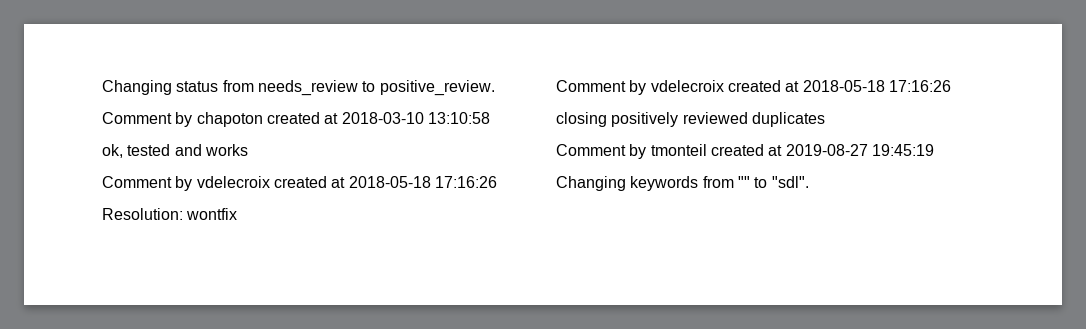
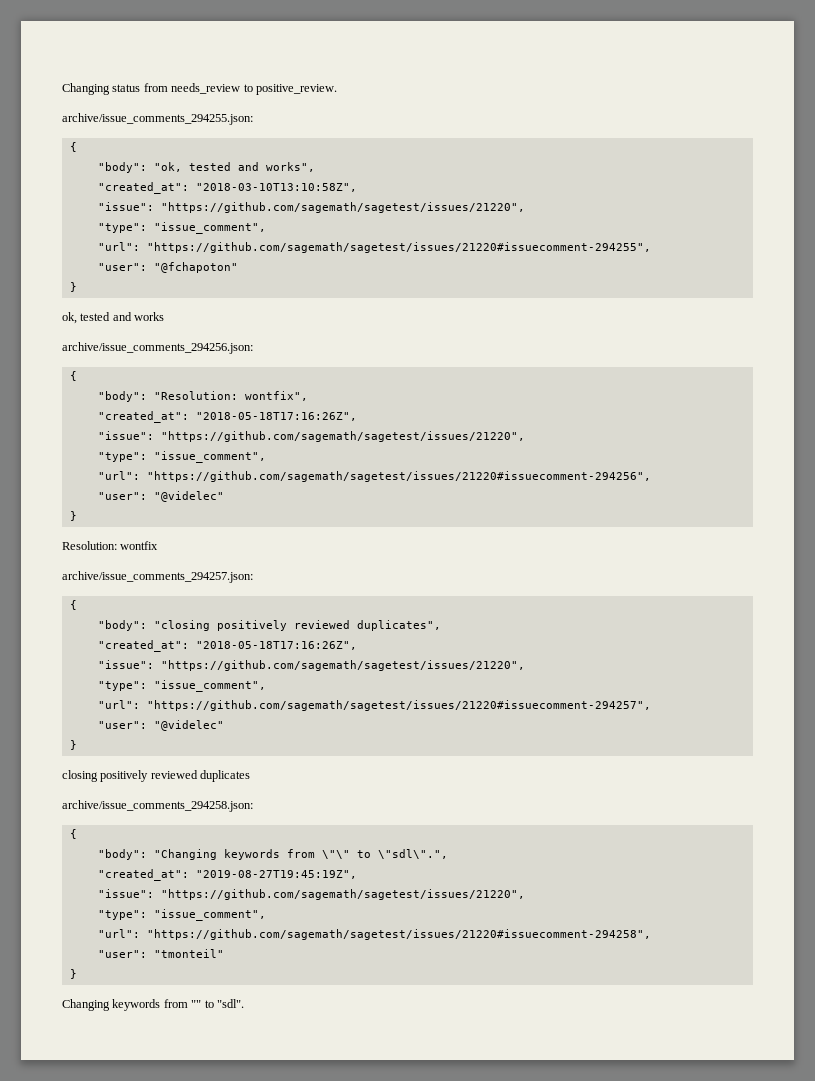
- Comment by chapoton created at 2018-03-10 13:10:58
+ archive/issue_comments_294255.json:
+ {
+ "body": "ok, tested and works",
+ "created_at": "2018-03-10T13:10:58Z",
+ "issue": "https://github.com/sagemath/sagetest/issues/21220",
+ "type": "issue_comment",
+ "url": "https://github.com/sagemath/sagetest/issues/21220#issuecomment-294255",
+ "user": "@fchapoton"
+ }
  ok, tested and works
- Comment by vdelecroix created at 2018-05-18 17:16:26
+ archive/issue_comments_294256.json:
+ {
+ "body": "Resolution: wontfix",
+ "created_at": "2018-05-18T17:16:26Z",
+ "issue": "https://github.com/sagemath/sagetest/issues/21220",
+ "type": "issue_comment",
+ "url": "https://github.com/sagemath/sagetest/issues/21220#issuecomment-294256",
+ "user": "@videlec"
+ }
  Resolution: wontfix
- Comment by vdelecroix created at 2018-05-18 17:16:26
+ archive/issue_comments_294257.json:
+ {
+ "body": "closing positively reviewed duplicates",
+ "created_at": "2018-05-18T17:16:26Z",
+ "issue": "https://github.com/sagemath/sagetest/issues/21220",
+ "type": "issue_comment",
+ "url": "https://github.com/sagemath/sagetest/issues/21220#issuecomment-294257",
+ "user": "@videlec"
+ }
  closing positively reviewed duplicates
- Comment by tmonteil created at 2019-08-27 19:45:19
+ archive/issue_comments_294258.json:
+ {
+ "body": "Changing keywords from \"\" to \"sdl\".",
+ "created_at": "2019-08-27T19:45:19Z",
+ "issue": "https://github.com/sagemath/sagetest/issues/21220",
+ "type": "issue_comment",
+ "url": "https://github.com/sagemath/sagetest/issues/21220#issuecomment-294258",
+ "user": "tmonteil"
+ }

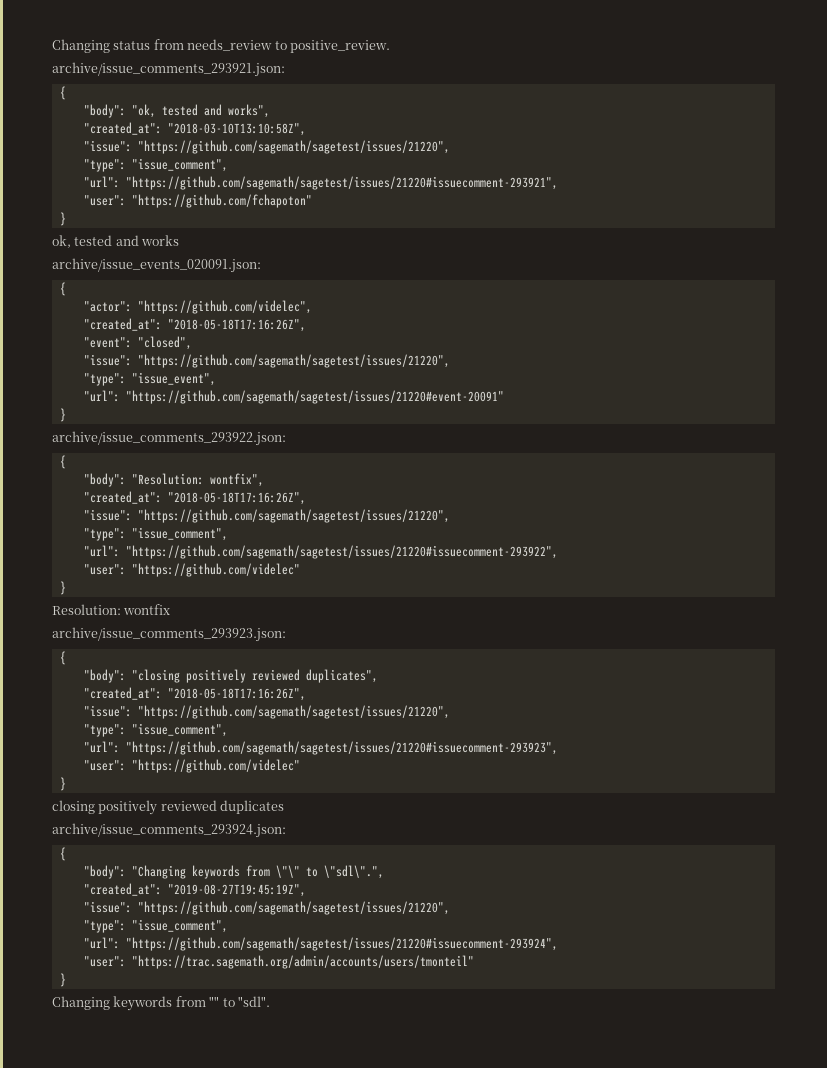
- archive/issue_comments_294255.json:
+ archive/issue_comments_293921.json:
- "url": "https://github.com/sagemath/sagetest/issues/21220#issuecomment-294255",
- "user": "@fchapoton"
+ "url": "https://github.com/sagemath/sagetest/issues/21220#issuecomment-293921",
+ "user": "https://github.com/fchapoton"
- archive/issue_comments_294256.json:
+ archive/issue_events_020091.json:
+ {
+ "actor": "https://github.com/videlec",
+ "created_at": "2018-05-18T17:16:26Z",
+ "event": "closed",
+ "issue": "https://github.com/sagemath/sagetest/issues/21220",
+ "type": "issue_event",
+ "url": "https://github.com/sagemath/sagetest/issues/21220#event-20091"
+ }
+ archive/issue_comments_293922.json:
- "url": "https://github.com/sagemath/sagetest/issues/21220#issuecomment-294256",
- "user": "@videlec"
+ "url": "https://github.com/sagemath/sagetest/issues/21220#issuecomment-293922",
+ "user": "https://github.com/videlec"
- archive/issue_comments_294257.json:
+ archive/issue_comments_293923.json:
- "url": "https://github.com/sagemath/sagetest/issues/21220#issuecomment-294257",
- "user": "@videlec"
+ "url": "https://github.com/sagemath/sagetest/issues/21220#issuecomment-293923",
+ "user": "https://github.com/videlec"
- archive/issue_comments_294258.json:
+ archive/issue_comments_293924.json:
- "url": "https://github.com/sagemath/sagetest/issues/21220#issuecomment-294258",
- "user": "tmonteil"
+ "url": "https://github.com/sagemath/sagetest/issues/21220#issuecomment-293924",
+ "user": "https://trac.sagemath.org/admin/accounts/users/tmonteil"

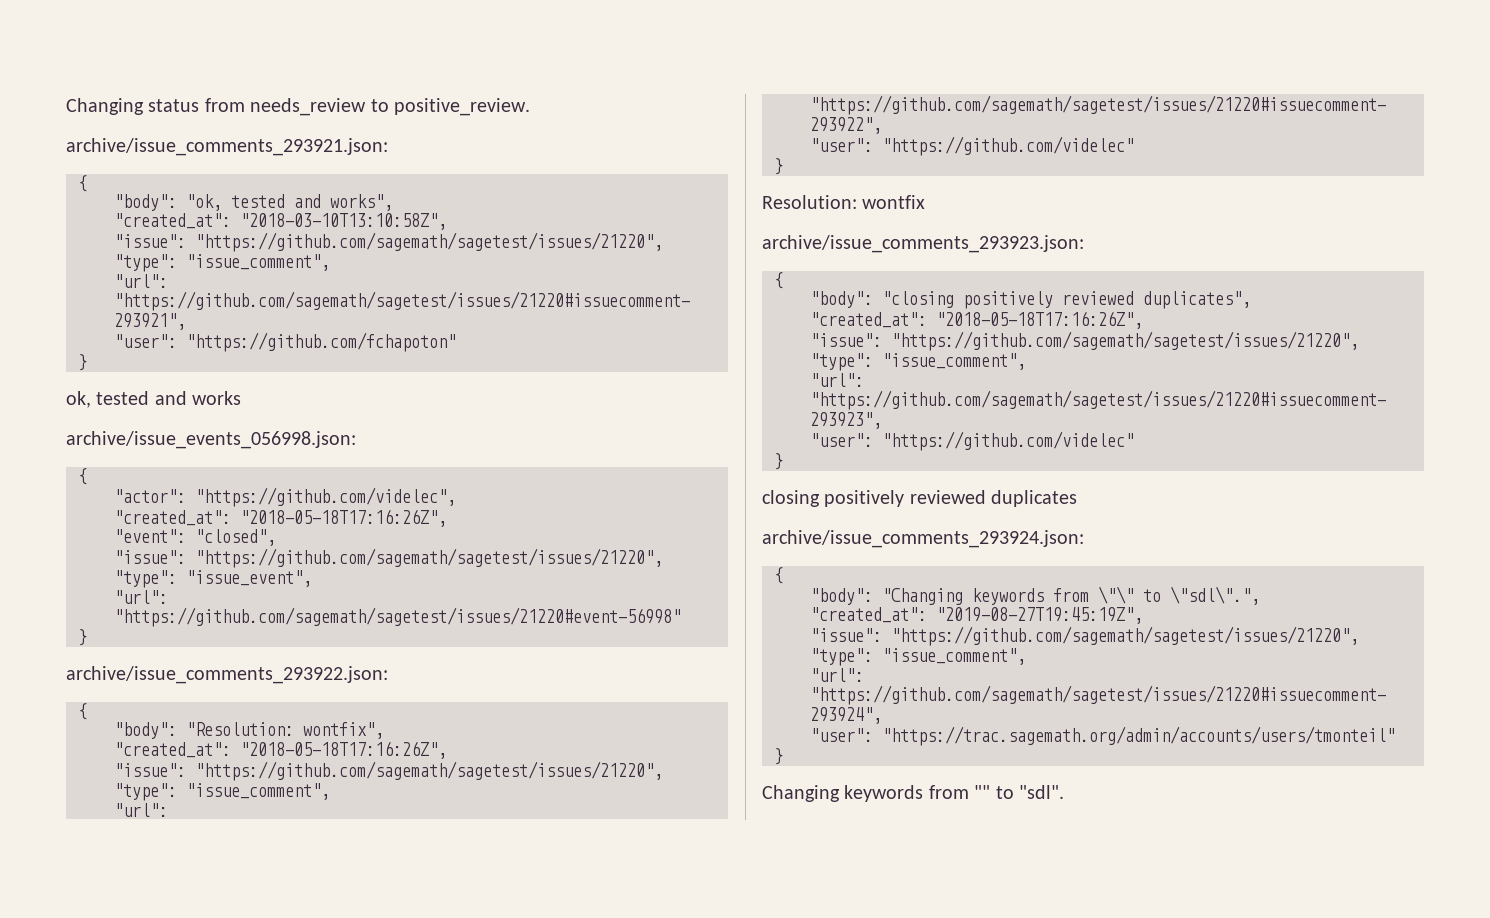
- archive/issue_events_020091.json:
+ archive/issue_events_056998.json:
- "url": "https://github.com/sagemath/sagetest/issues/21220#event-20091"
+ "url": "https://github.com/sagemath/sagetest/issues/21220#event-56998"

